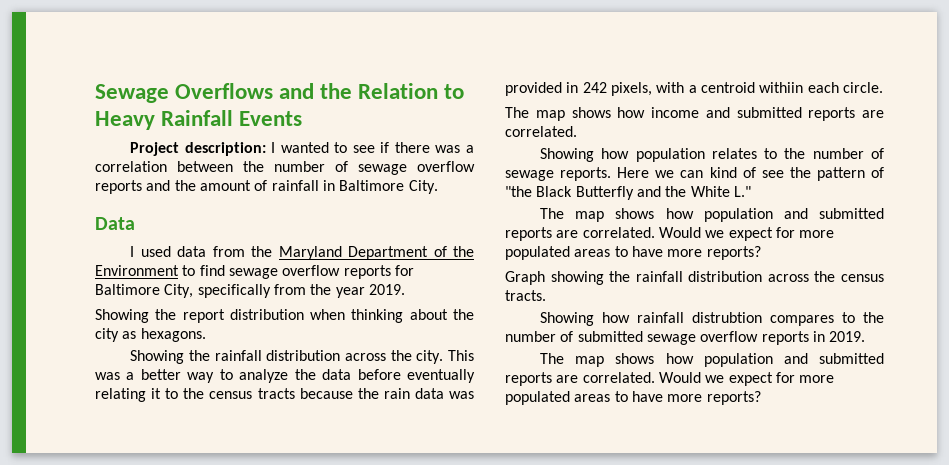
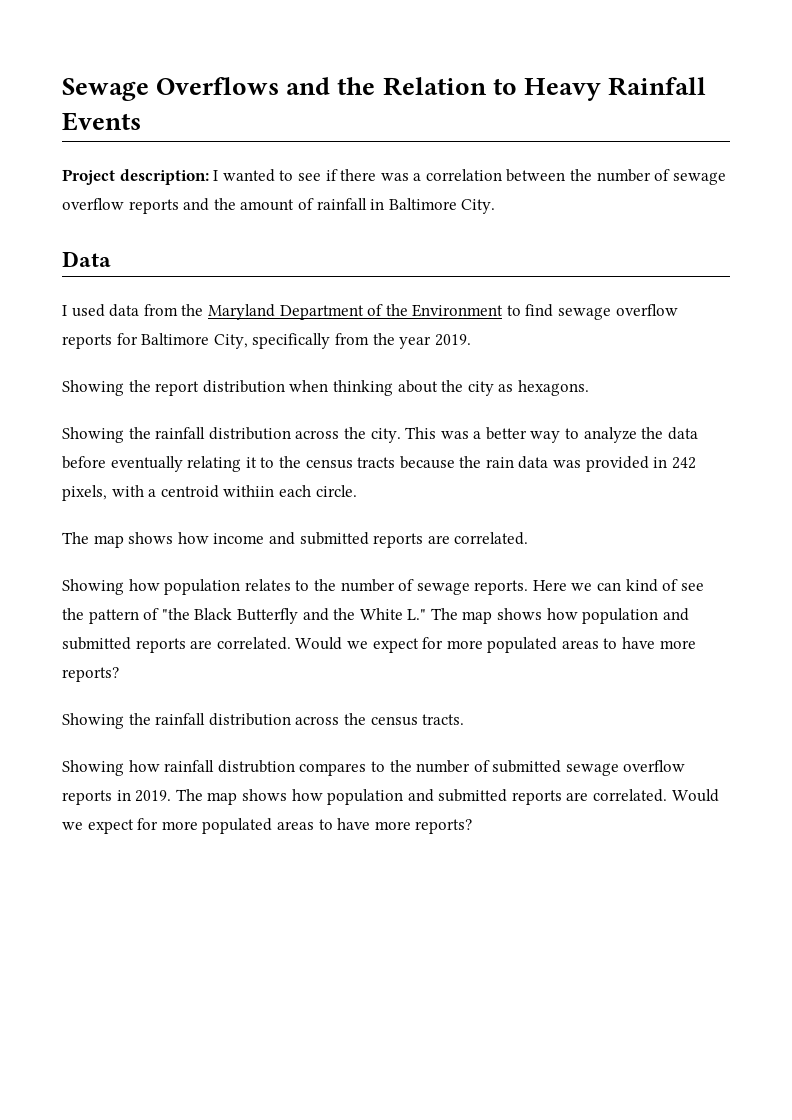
- Here we can kind of see the pattern of "the Black Butterfly and the White L."
- The map shows how population and submitted reports are correlated.
+ Here we can kind of see the pattern of "the Black Butterfly and the White L." The map shows how population and submitted reports are correlated.
- Graph showing the rainfall distribution across the census tracts.
+ Showing the rainfall distribution across the census tracts.
- Showing how rainfall distrubtion compares to the number of submitted sewage overflow reports in 2019.
- The map shows how population and submitted reports are correlated.
+ Showing how rainfall distrubtion compares to the number of submitted sewage overflow reports in 2019. The map shows how population and submitted reports are correlated.

